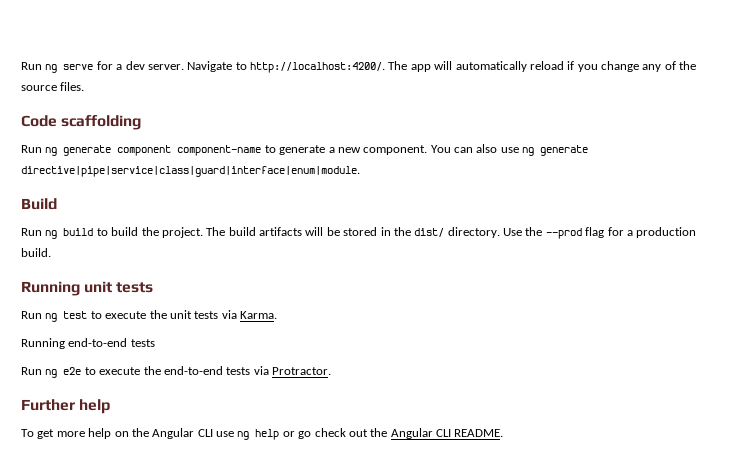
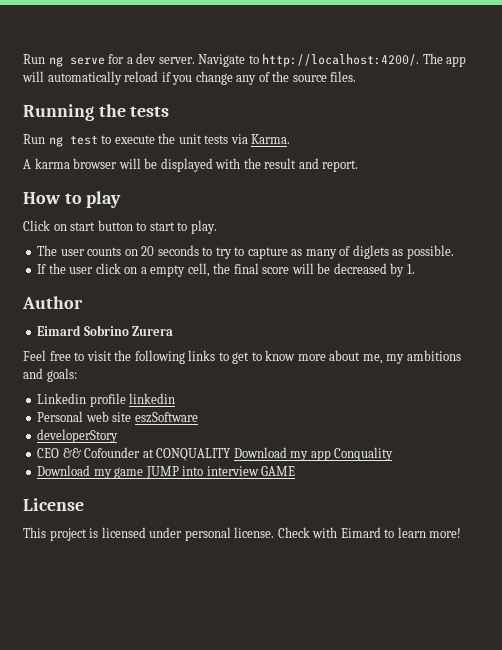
- Code scaffolding
- Run ng generate component component-name to generate a new component. You can also use ng generate directive|pipe|service|class|guard|interface|enum|module.
- Build
- Run ng build to build the project. The build artifacts will be stored in the dist/ directory. Use the --prod flag for a production build.
- Running unit tests
+ Running the tests
- Running end-to-end tests
- Run ng e2e to execute the end-to-end tests via Protractor.
- Further help
- To get more help on the Angular CLI use ng help or go check out the Angular CLI README.
+ A karma browser will be displayed with the result and report.
+ How to play
+ Click on start button to start to play.
+ The user counts on 20 seconds to try to capture as many of diglets as possible.
+ If the user click on a empty cell, the final score will be decreased by 1.
+ Author
+ Eimard Sobrino Zurera
+ Feel free to visit the following links to get to know more about me, my ambitions and goals:
+ Linkedin profile linkedin
+ Personal web site eszSoftware
+ developerStory
+ CEO && Cofounder at CONQUALITY Download my app Conquality
+ Download my game JUMP into interview GAME
+ License
+ This project is licensed under personal license. Check with Eimard to learn more!

